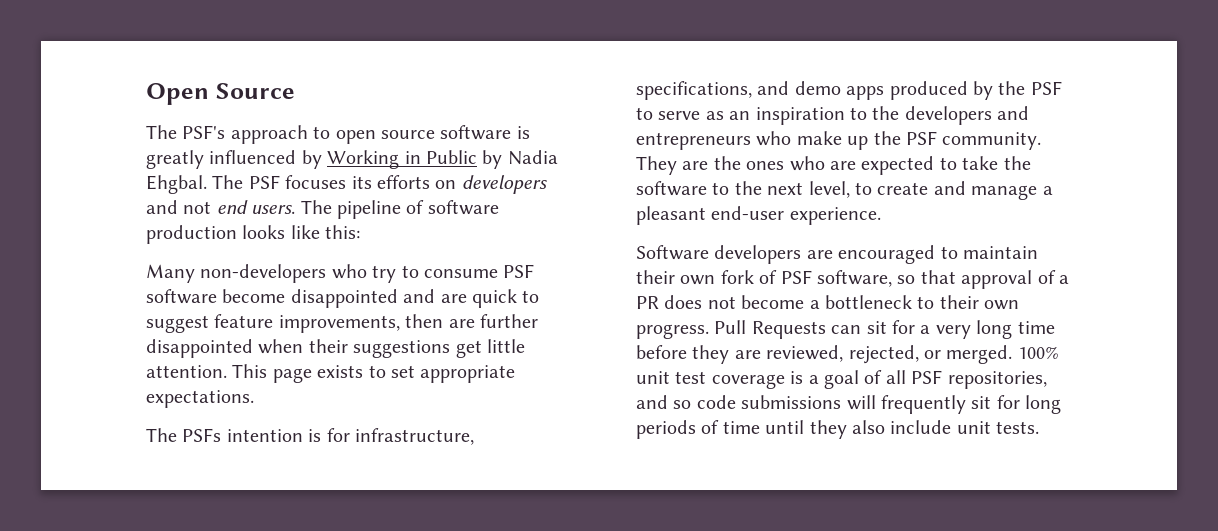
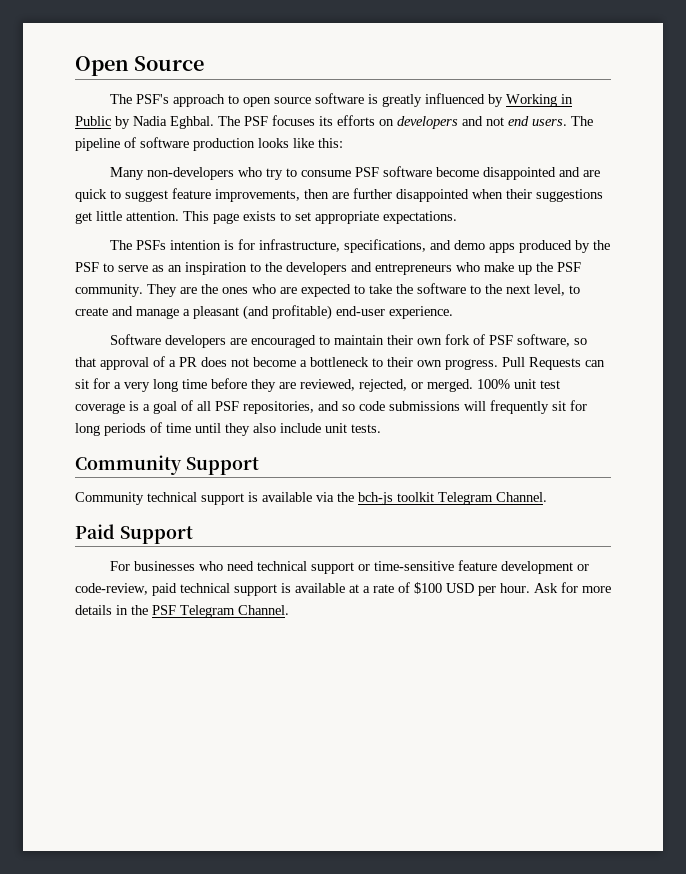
- The PSF's approach to open source software is greatly influenced by Working in Public by Nadia Ehgbal.
+ The PSF's approach to open source software is greatly influenced by Working in Public by Nadia Eghbal.
- They are the ones who are expected to take the software to the next level, to create and manage a pleasant end-user experience.
+ They are the ones who are expected to take the software to the next level, to create and manage a pleasant (and profitable) end-user experience.
+ Community Support
+ Community technical support is available via the bch-js toolkit Telegram Channel.
+ Paid Support
+ For businesses who need technical support or time-sensitive feature development or code-review, paid technical support is available at a rate of $100 USD per hour. Ask for more details in the PSF Telegram Channel.

